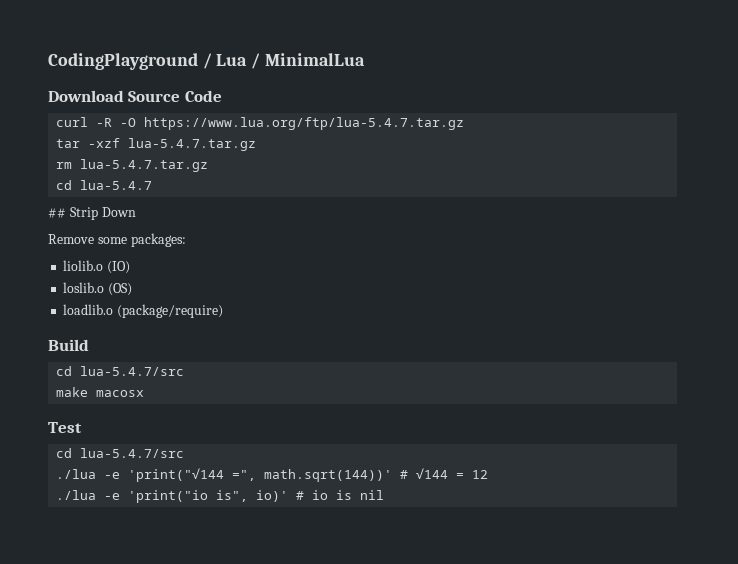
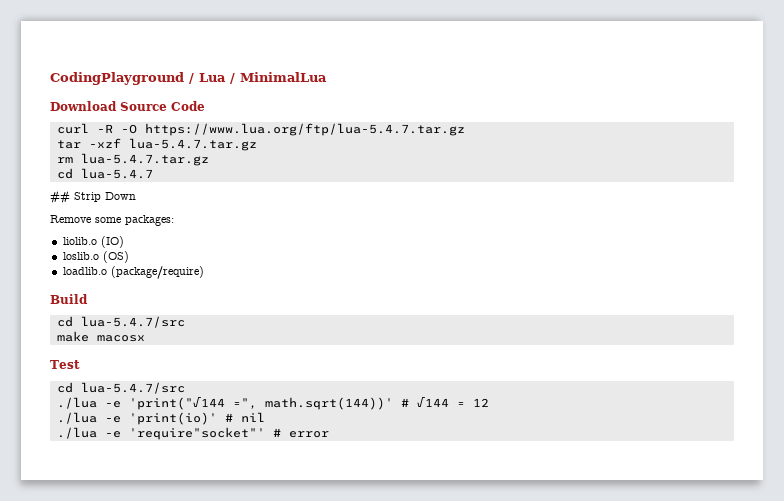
- ./lua -e 'print("io is", io)' # io is nil
+ ./lua -e 'print(io)' # nil
+ ./lua -e 'require"socket"' # error

